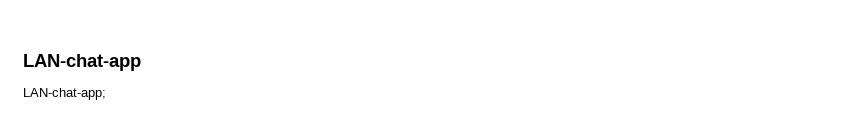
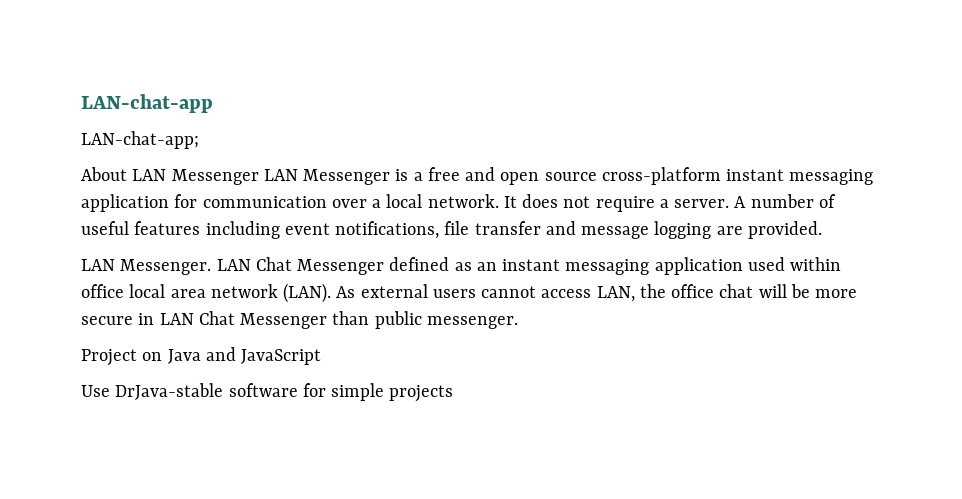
+ About LAN Messenger LAN Messenger is a free and open source cross-platform instant messaging application for communication over a local network. It does not require a server. A number of useful features including event notifications, file transfer and message logging are provided.
+ LAN Messenger. LAN Chat Messenger defined as an instant messaging application used within office local area network (LAN). As external users cannot access LAN, the office chat will be more secure in LAN Chat Messenger than public messenger.
+ Project on Java and JavaScript
+ Use DrJava-stable software for simple projects

